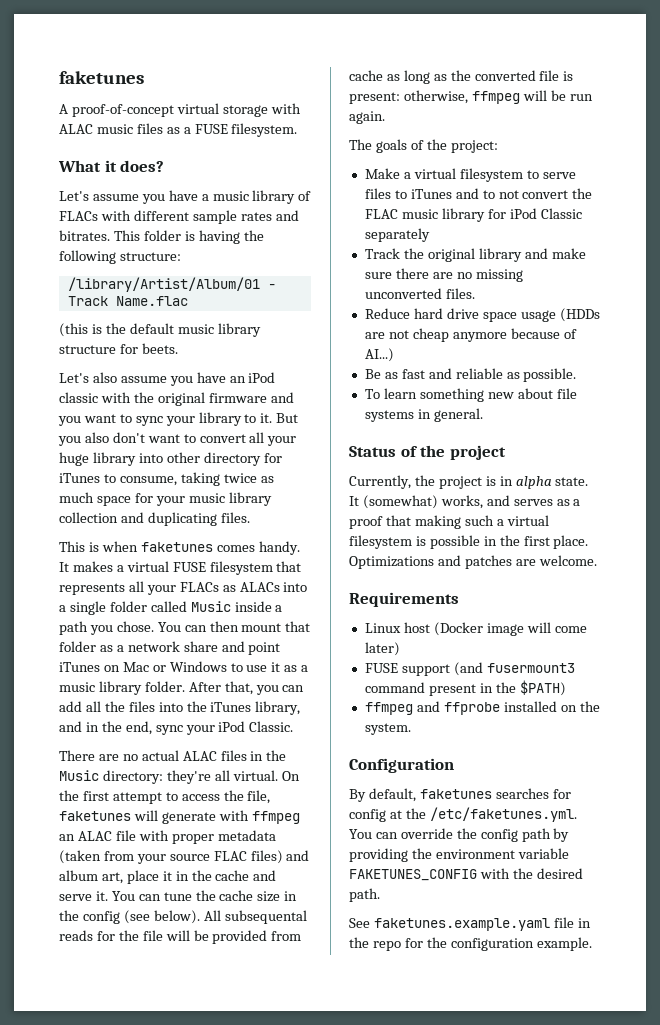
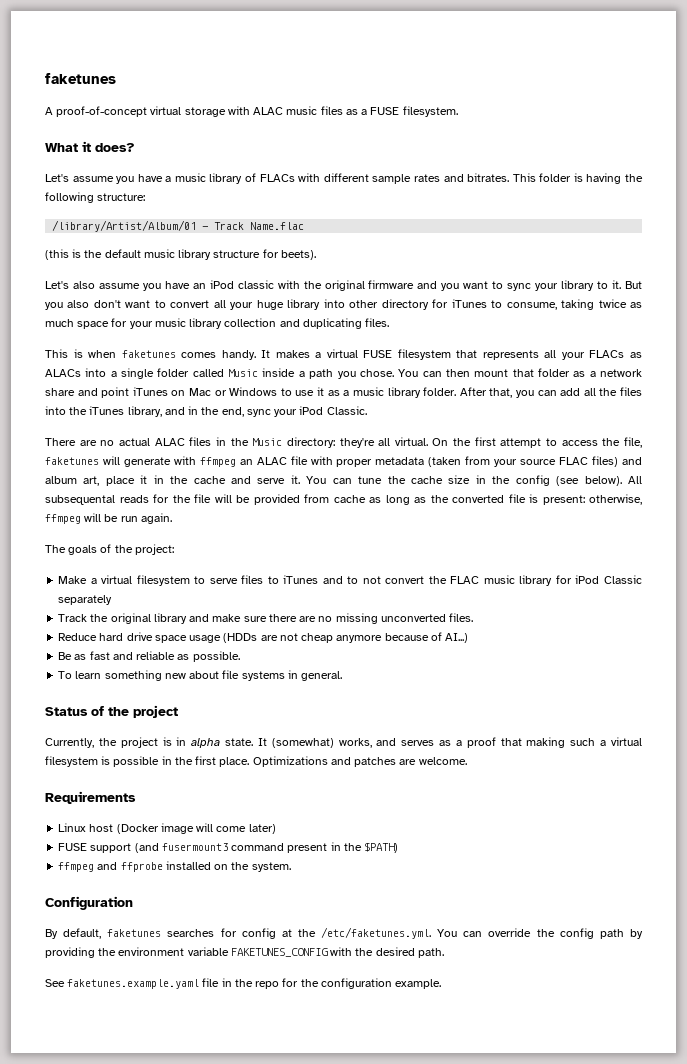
- (this is the default music library structure for beets.
+ (this is the default music library structure for beets).

